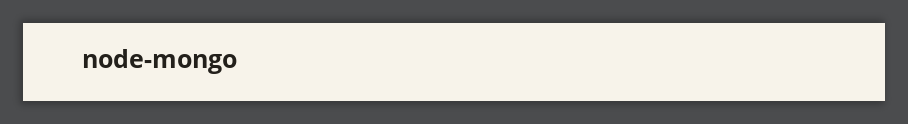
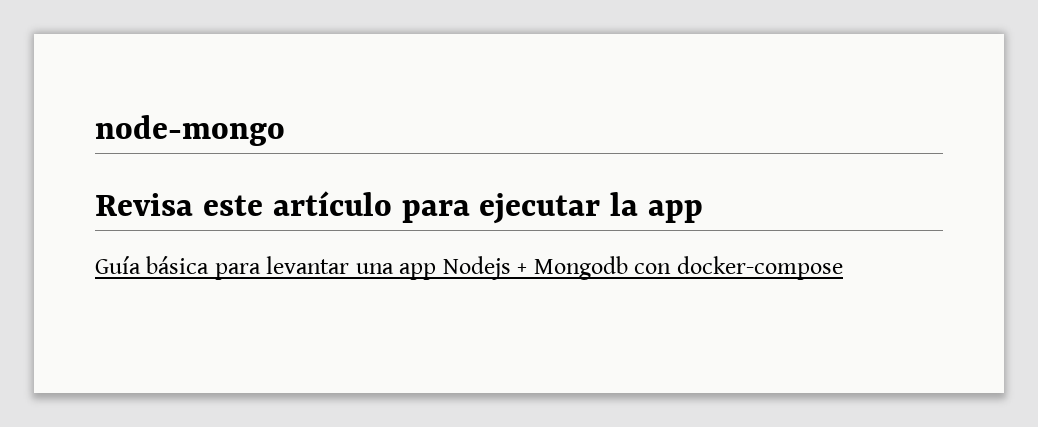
+ Revisa este artículo para ejecutar la app
+ Guía básica para levantar una app Nodejs + Mongodb con docker-compose

